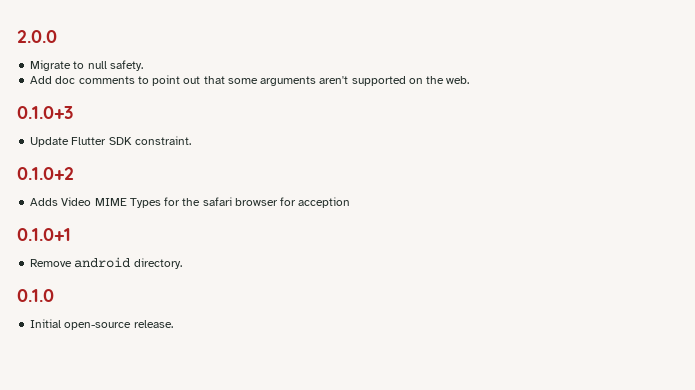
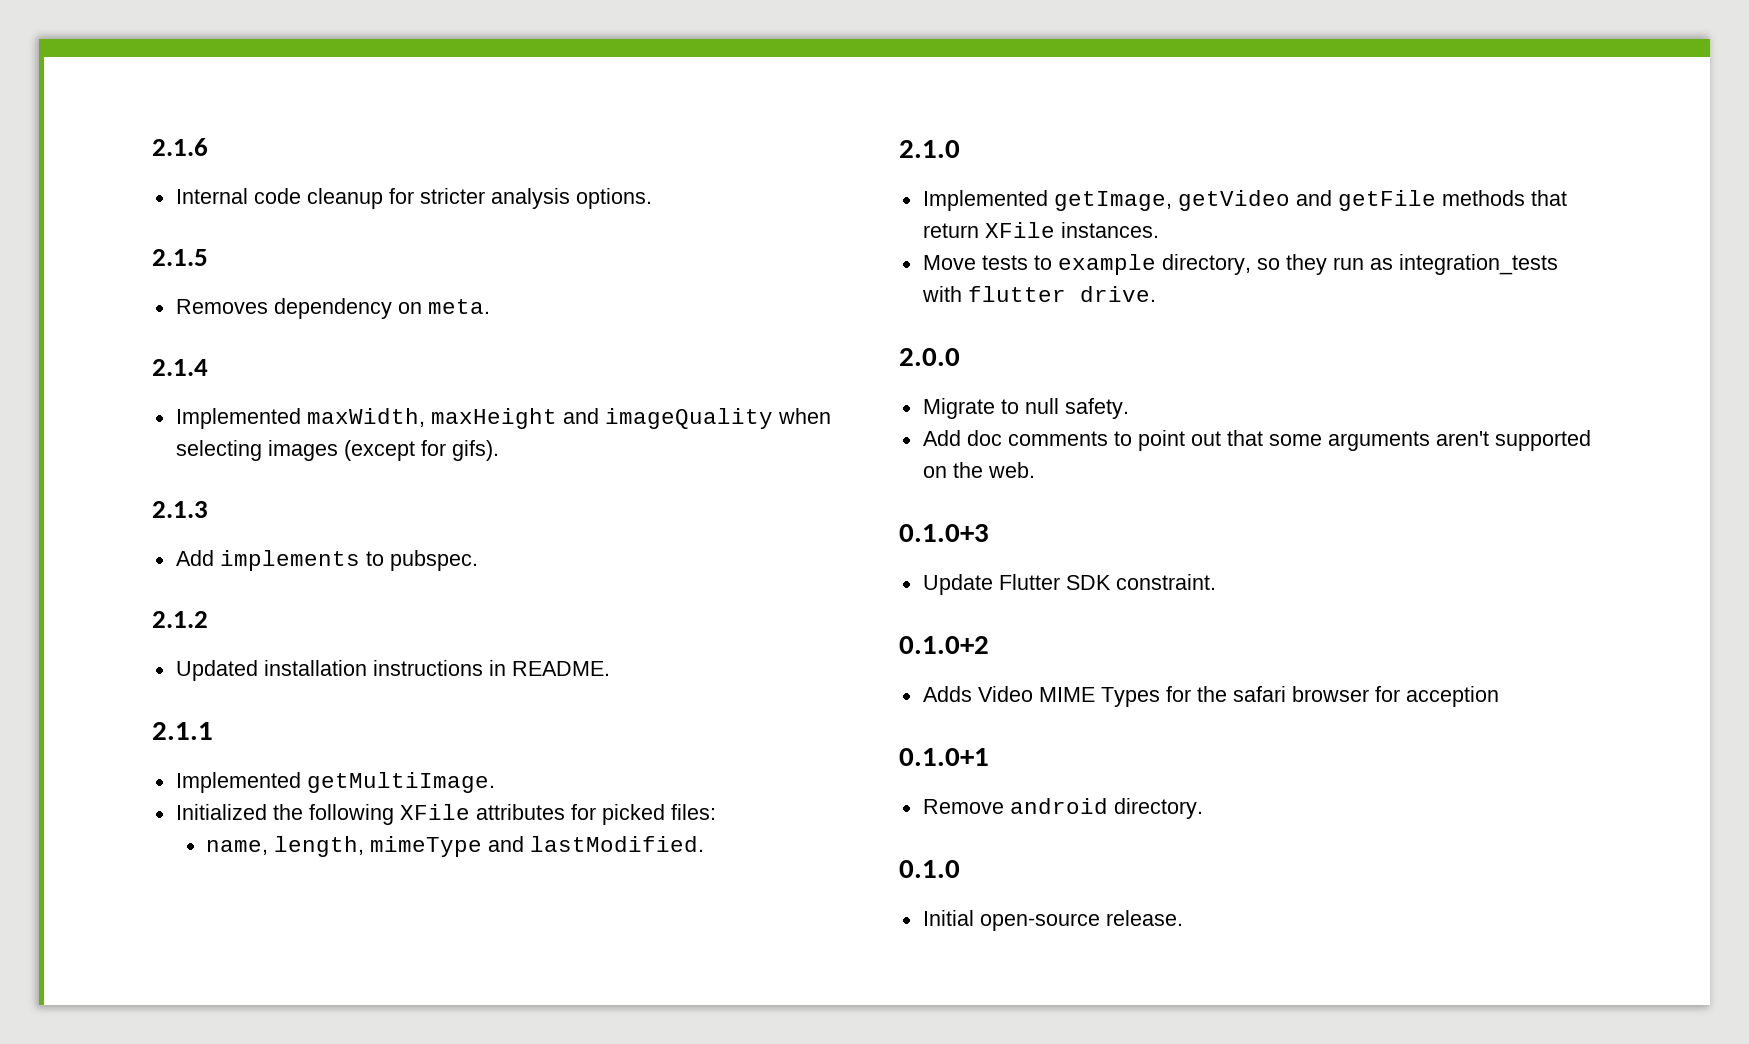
+ 2.1.6
+ Internal code cleanup for stricter analysis options.
+ 2.1.5
+ Removes dependency on meta.
+ 2.1.4
+ Implemented maxWidth, maxHeight and imageQuality when selecting images (except for gifs).
+ 2.1.3
+ Add implements to pubspec.
+ 2.1.2
+ Updated installation instructions in README.
+ 2.1.1
+ Implemented getMultiImage.
+ Initialized the following XFile attributes for picked files:
+ name, length, mimeType and lastModified.
+ 2.1.0
+ Implemented getImage, getVideo and getFile methods that return XFile instances.
+ Move tests to example directory, so they run as integration_tests with flutter drive.

